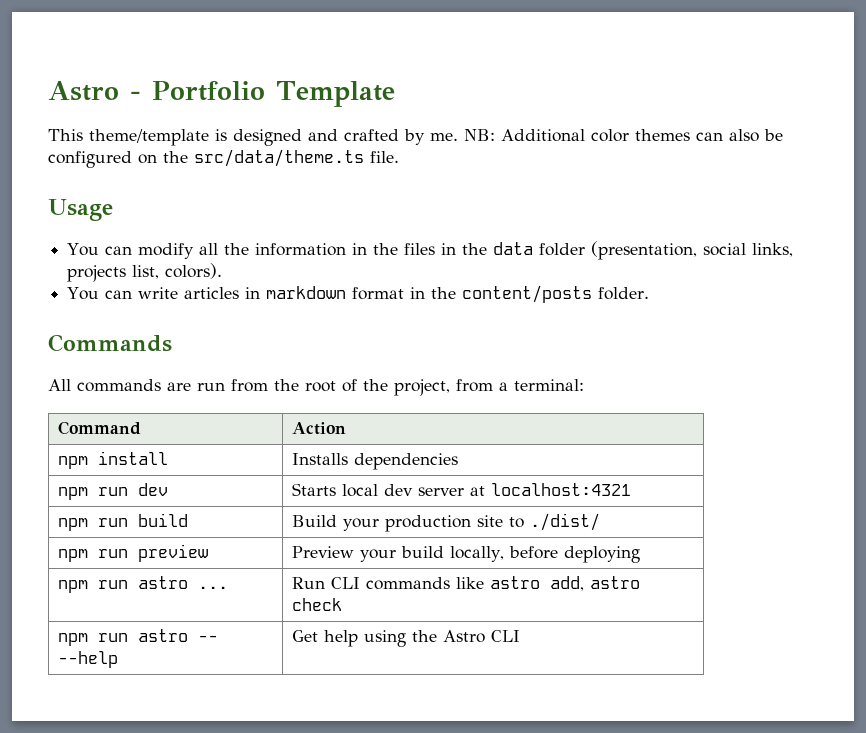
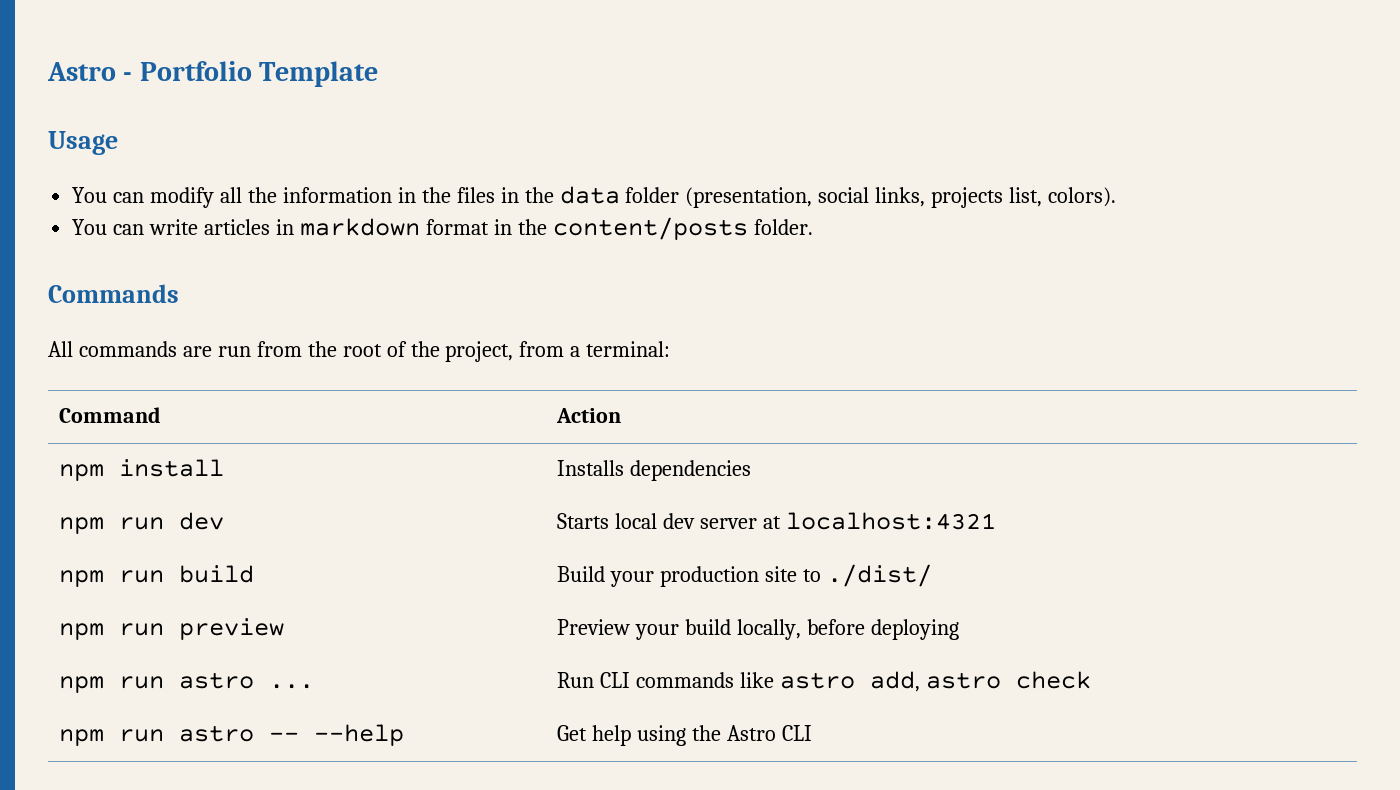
- This theme/template is designed and crafted by me. NB: Additional color themes can also be configured on the src/data/theme.ts file.

